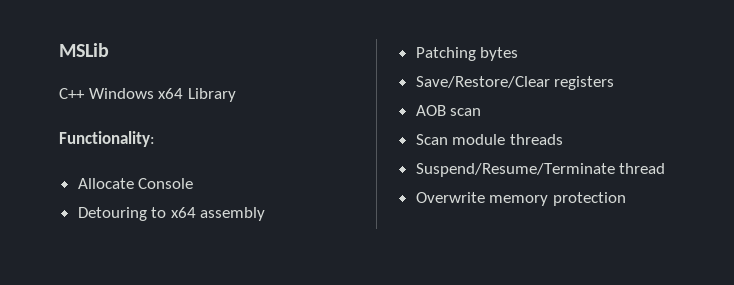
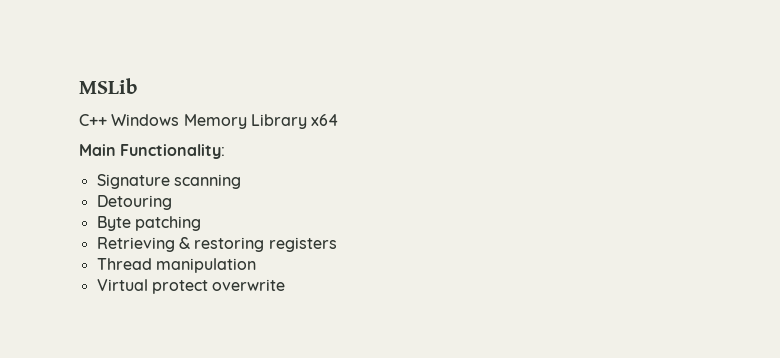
- C++ Windows x64 Library
- Functionality:
+ C++ Windows Memory Library x64
+ Main Functionality:
- Allocate Console
+ Signature scanning
- Detouring to x64 assembly
- Patching bytes
- Save/Restore/Clear registers
- AOB scan
- Scan module threads
- Suspend/Resume/Terminate thread
- Overwrite memory protection
+ Detouring
+ Byte patching
+ Retrieving & restoring registers
+ Thread manipulation
+ Virtual protect overwrite

